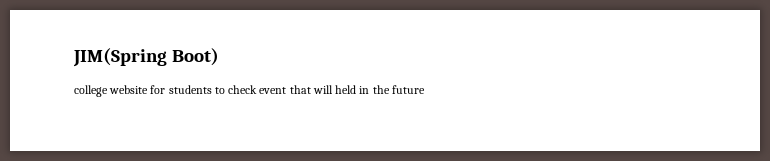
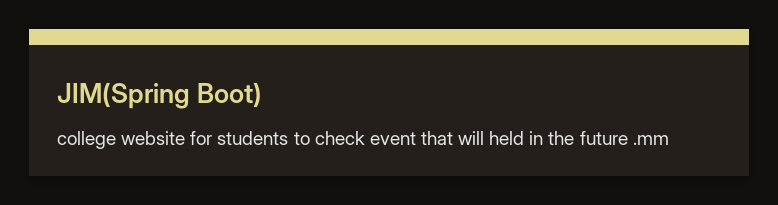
- college website for students to check event that will held in the future
+ college website for students to check event that will held in the future .mm

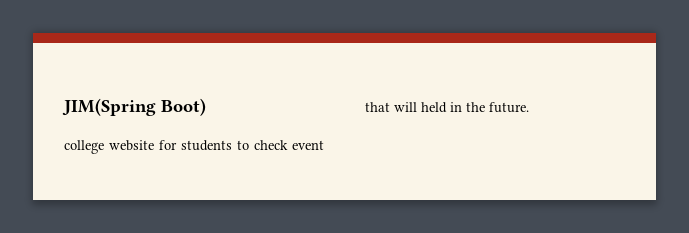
- college website for students to check event that will held in the future .mm
+ college website for students to check event that will held in the future.

